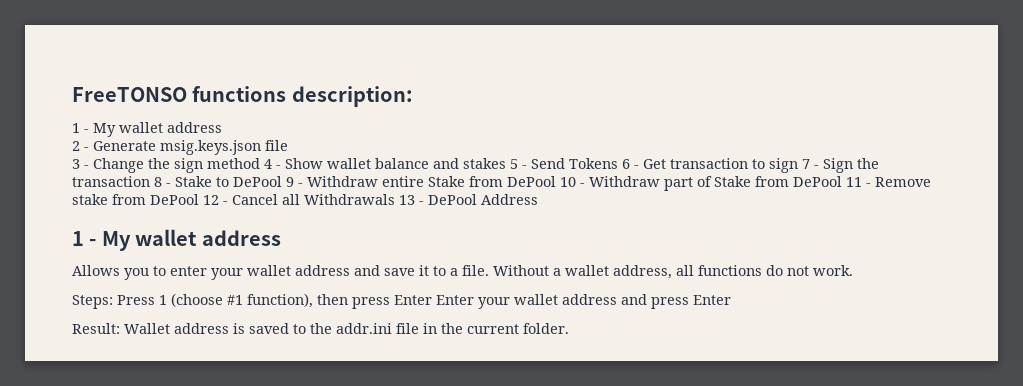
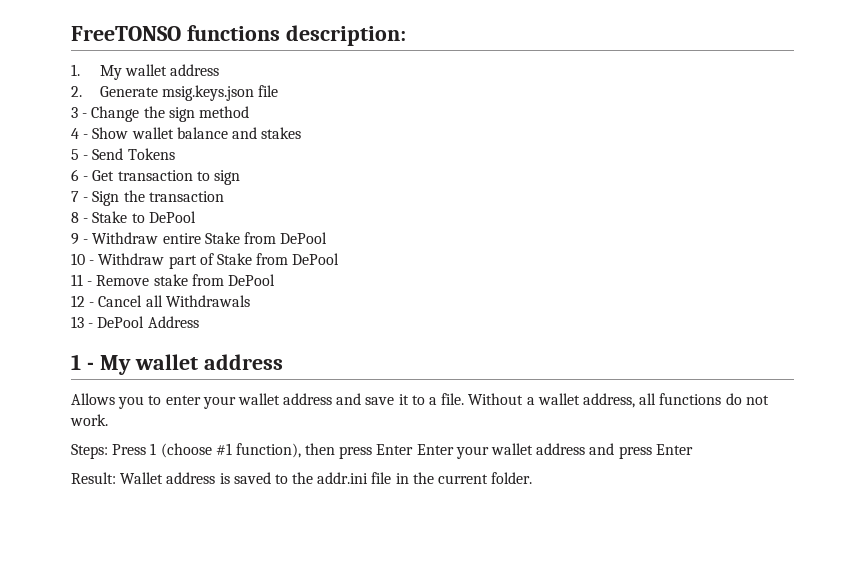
  FreeTONSO functions description:
- 1 - My wallet address
- 2 - Generate msig.keys.json file
+ 1. My wallet address
+ 2. Generate msig.keys.json file
- 3 - Change the sign method 4 - Show wallet balance and stakes 5 - Send Tokens 6 - Get transaction to sign 7 - Sign the transaction 8 - Stake to DePool 9 - Withdraw entire Stake from DePool 10 - Withdraw part of Stake from DePool 11 - Remove stake from DePool 12 - Cancel all Withdrawals 13 - DePool Address
+ 3 - Change the sign method
+ 4 - Show wallet balance and stakes
+ 5 - Send Tokens
+ 6 - Get transaction to sign
+ 7 - Sign the transaction
+ 8 - Stake to DePool
+ 9 - Withdraw entire Stake from DePool
+ 10 - Withdraw part of Stake from DePool
+ 11 - Remove stake from DePool
+ 12 - Cancel all Withdrawals
+ 13 - DePool Address

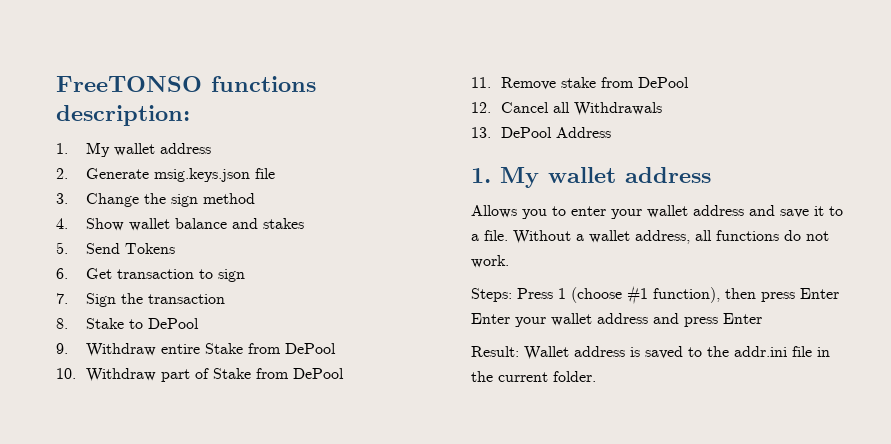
- 3 - Change the sign method
+ 3. Change the sign method
- 4 - Show wallet balance and stakes
+ 4. Show wallet balance and stakes
- 5 - Send Tokens
+ 5. Send Tokens
- 6 - Get transaction to sign
+ 6. Get transaction to sign
- 7 - Sign the transaction
+ 7. Sign the transaction
- 8 - Stake to DePool
+ 8. Stake to DePool
- 9 - Withdraw entire Stake from DePool
+ 9. Withdraw entire Stake from DePool
- 10 - Withdraw part of Stake from DePool
+ 10. Withdraw part of Stake from DePool
- 11 - Remove stake from DePool
+ 11. Remove stake from DePool
- 12 - Cancel all Withdrawals
+ 12. Cancel all Withdrawals
- 13 - DePool Address
- 1 - My wallet address
+ 13. DePool Address
+ 1. My wallet address

